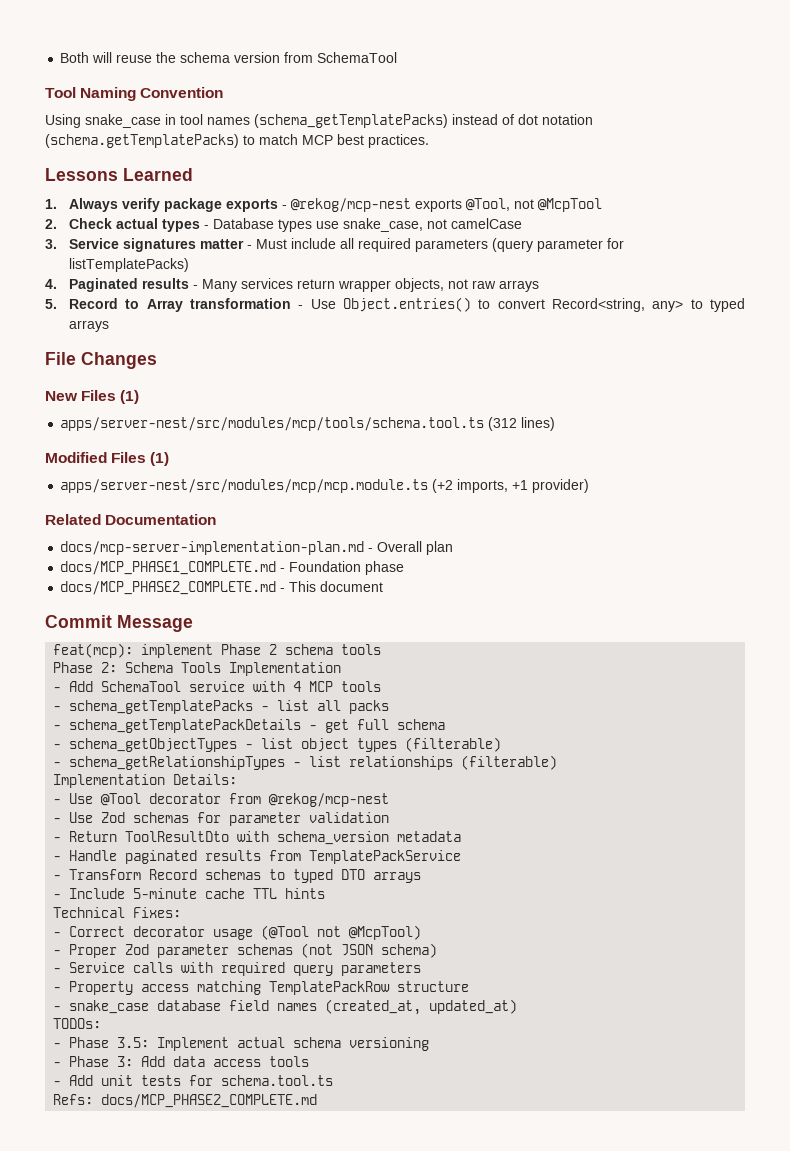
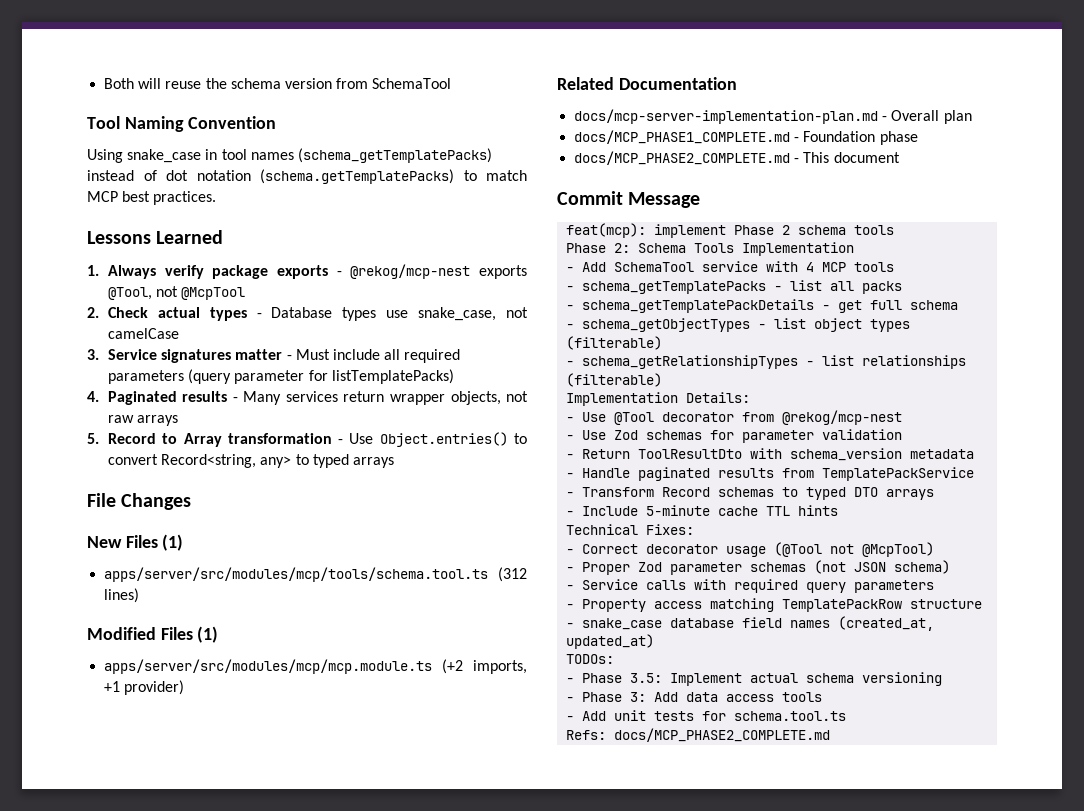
- apps/server-nest/src/modules/mcp/tools/schema.tool.ts (312 lines)
+ apps/server/src/modules/mcp/tools/schema.tool.ts (312 lines)
- apps/server-nest/src/modules/mcp/mcp.module.ts (+2 imports, +1 provider)
+ apps/server/src/modules/mcp/mcp.module.ts (+2 imports, +1 provider)

